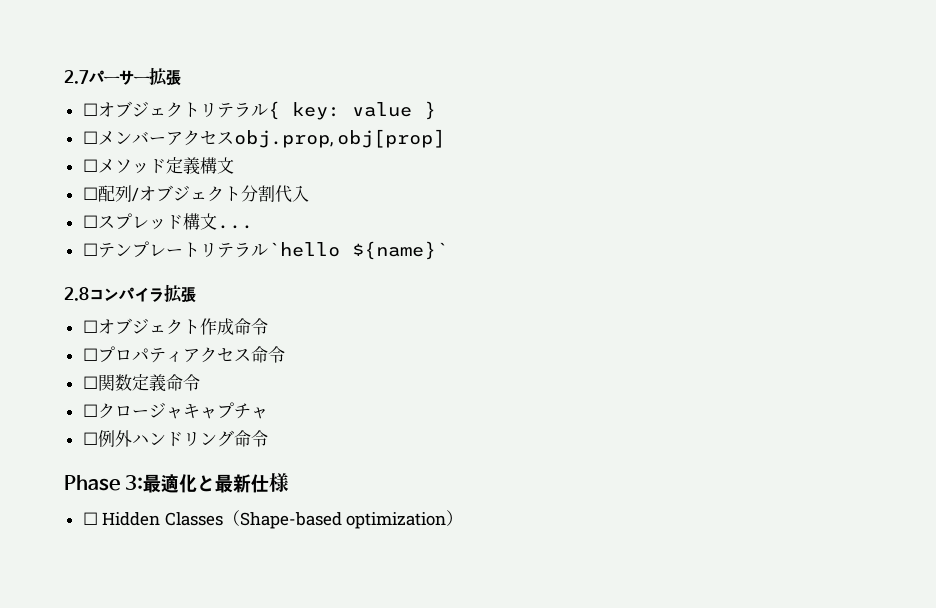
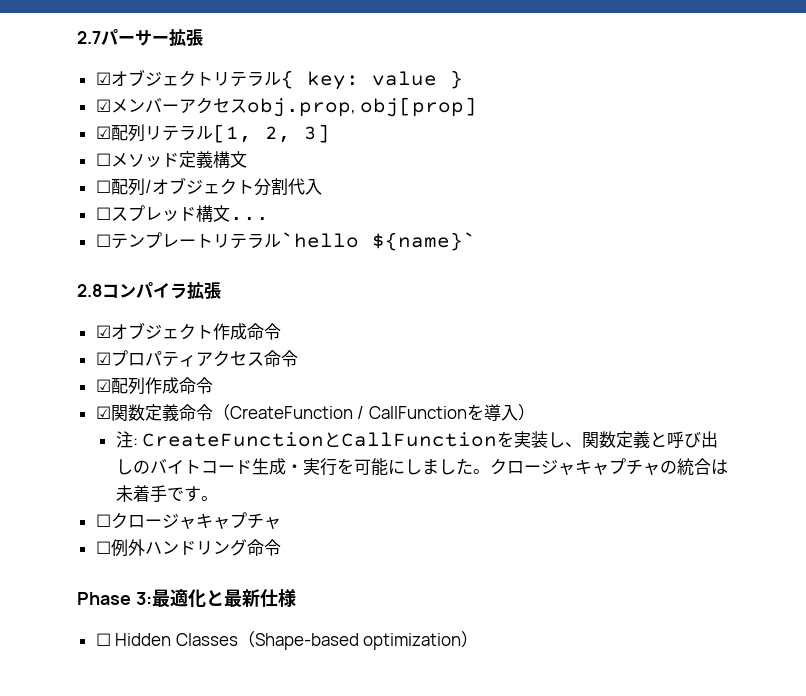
- ☐オブジェクトリテラル{ key: value }
+ ☑オブジェクトリテラル{ key: value }
- ☐メンバーアクセスobj.prop, obj[prop]
+ ☑メンバーアクセスobj.prop, obj[prop]
+ ☑配列リテラル[1, 2, 3]
- ☐オブジェクト作成命令
+ ☑オブジェクト作成命令
- ☐プロパティアクセス命令
+ ☑プロパティアクセス命令
- ☐関数定義命令
+ ☑配列作成命令
+ ☑関数定義命令（CreateFunction / CallFunctionを導入）
+ 注: CreateFunctionとCallFunctionを実装し、関数定義と呼び出しのバイトコード生成・実行を可能にしました。クロージャキャプチャの統合は未着手です。

